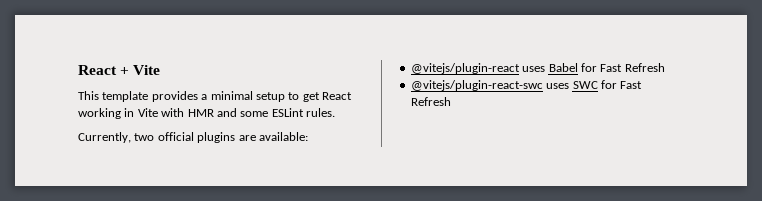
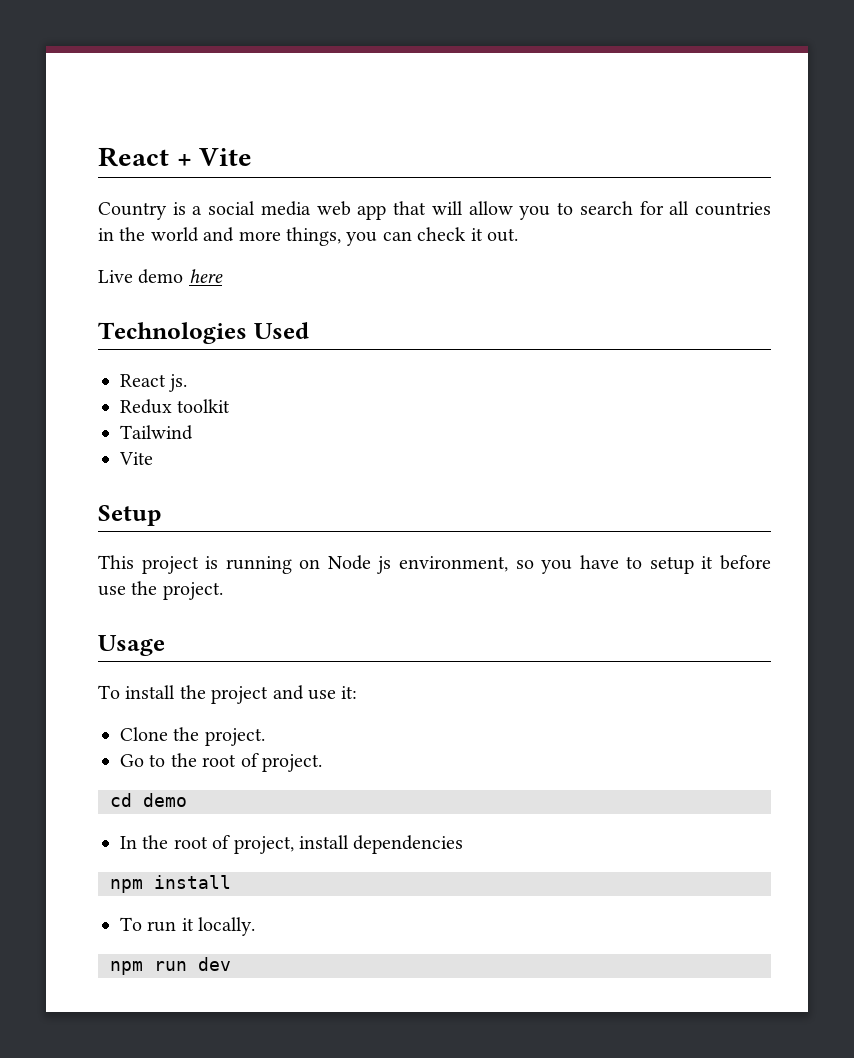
- This template provides a minimal setup to get React working in Vite with HMR and some ESLint rules.
- Currently, two official plugins are available:
- @vitejs/plugin-react uses Babel for Fast Refresh
- @vitejs/plugin-react-swc uses SWC for Fast Refresh
+ Country is a social media web app that will allow you to search for all countries in the world and more things, you can check it out.
+ Live demo here
+ Technologies Used
+ React js.
+ Redux toolkit
+ Tailwind
+ Vite
+ Setup
+ This project is running on Node js environment, so you have to setup it before use the project.
+ Usage
+ To install the project and use it:
+ Clone the project.
+ Go to the root of project.
+ cd demo
+ In the root of project, install dependencies
+ npm install
+ To run it locally.
+ npm run dev

